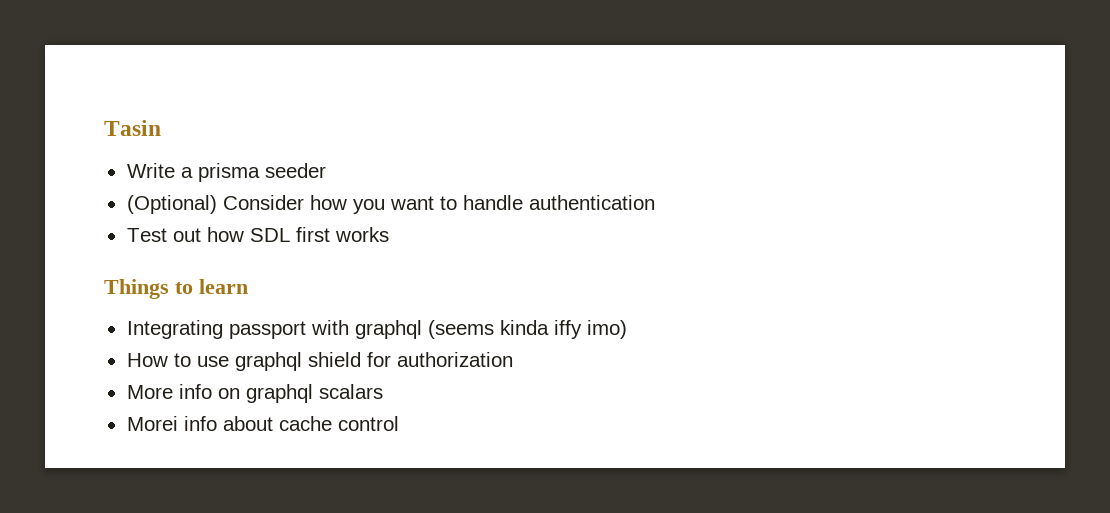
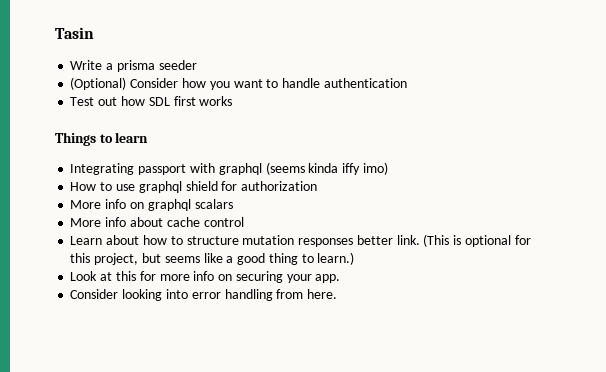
- Morei info about cache control
+ More info about cache control
+ Learn about how to structure mutation responses better link. (This is optional for this project, but seems like a good thing to learn.)
+ Look at this for more info on securing your app.
+ Consider looking into error handling from here.

